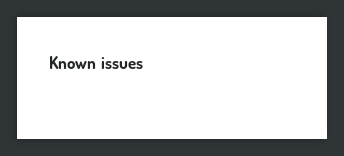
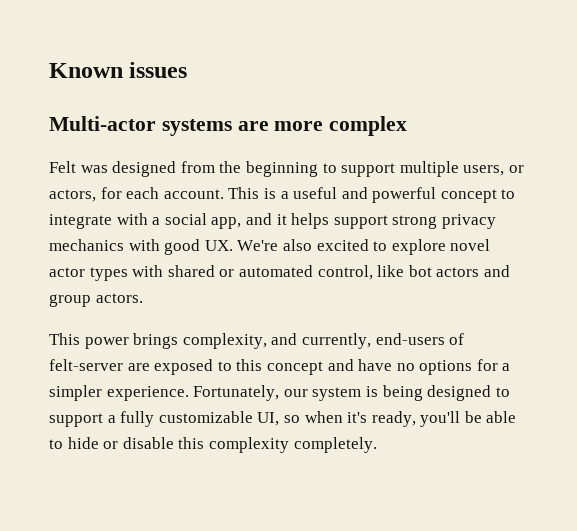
+ Multi-actor systems are more complex
+ Felt was designed from the beginning to support multiple users, or actors, for each account. This is a useful and powerful concept to integrate with a social app, and it helps support strong privacy mechanics with good UX. We're also excited to explore novel actor types with shared or automated control, like bot actors and group actors.
+ This power brings complexity, and currently, end-users of felt-server are exposed to this concept and have no options for a simpler experience. Fortunately, our system is being designed to support a fully customizable UI, so when it's ready, you'll be able to hide or disable this complexity completely.

